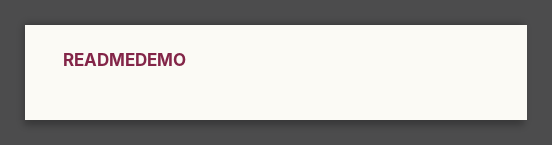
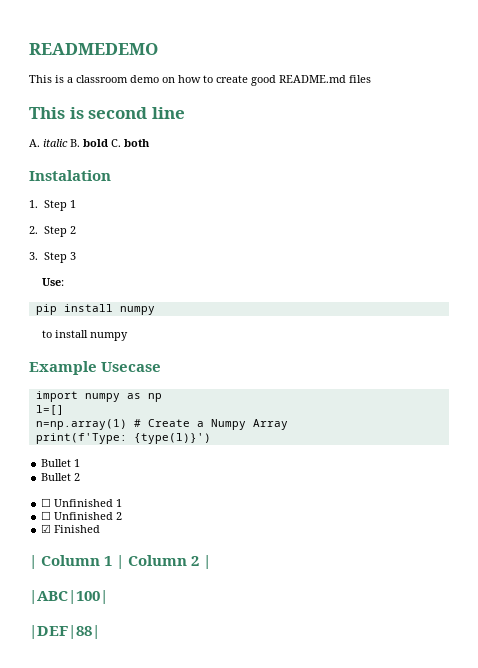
+ This is a classroom demo on how to create good README.md files
+ This is second line
+ A. italic B. bold C. both
+ Instalation
+ 1. Step 1
+ 2. Step 2
+ 3. Step 3
+ Use:
+ pip install numpy
+ to install numpy
+ Example Usecase
+ import numpy as np
+ l=[]
+ n=np.array(1) # Create a Numpy Array
+ print(f'Type: {type(l)}')
+ Bullet 1
+ Bullet 2
+ ☐ Unfinished 1
+ ☐ Unfinished 2
+ ☑ Finished
+ | Column 1 | Column 2 |
+ |ABC|100|
+ |DEF|88|

